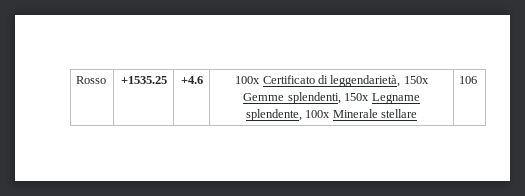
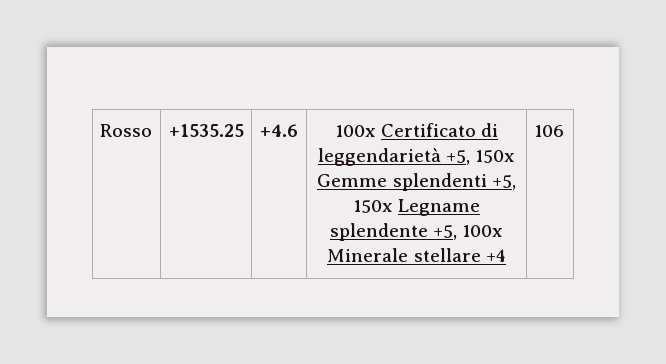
- Rosso | +1535.25 | +4.6 | 100x Certificato di leggendarietà, 150x Gemme splendenti, 150x Legname splendente, 100x Minerale stellare | 106
+ Rosso | +1535.25 | +4.6 | 100x Certificato di leggendarietà +5, 150x Gemme splendenti +5, 150x Legname splendente +5, 100x Minerale stellare +4 | 106

